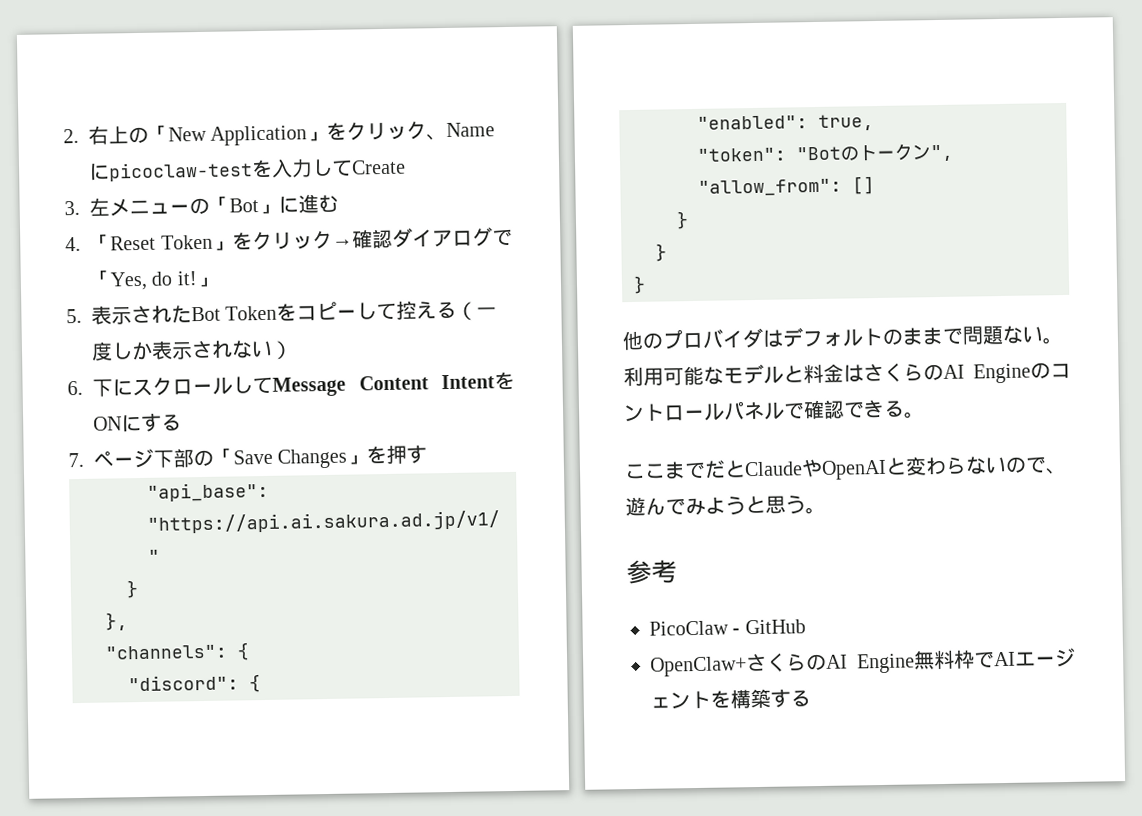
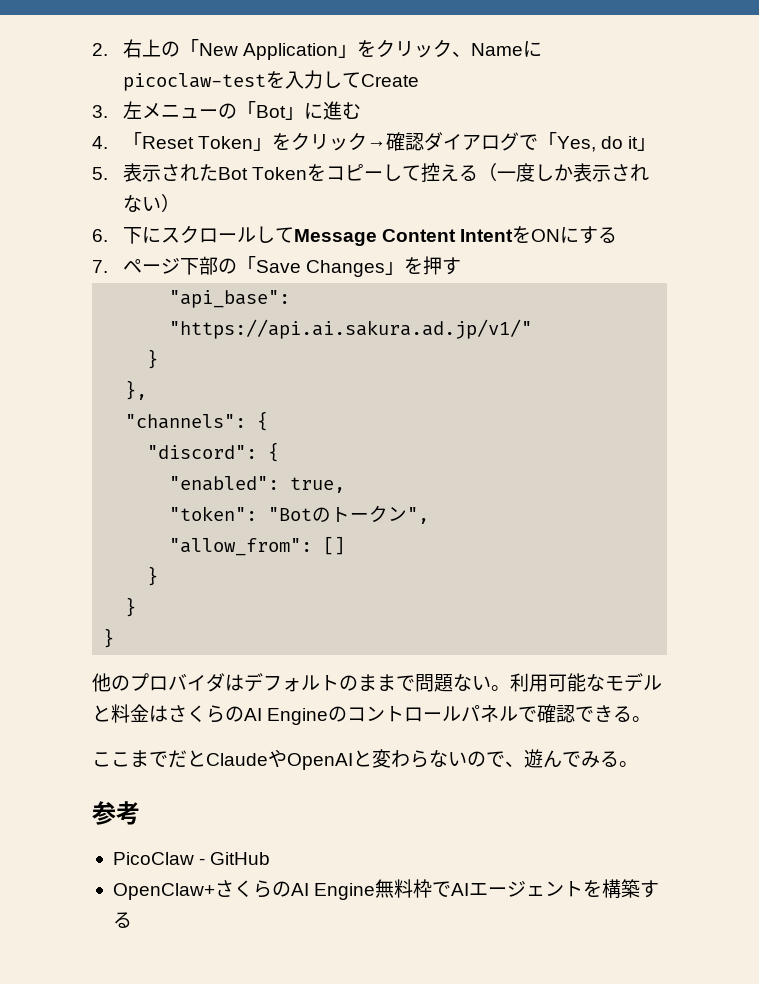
- 4.「Reset Token」をクリック→確認ダイアログで「Yes, do it!」
+ 4.「Reset Token」をクリック→確認ダイアログで「Yes, do it」
- ここまでだとClaudeやOpenAIと変わらないので、遊んでみようと思う。
+ ここまでだとClaudeやOpenAIと変わらないので、遊んでみる。

